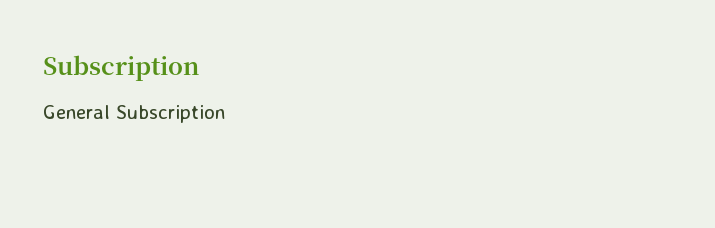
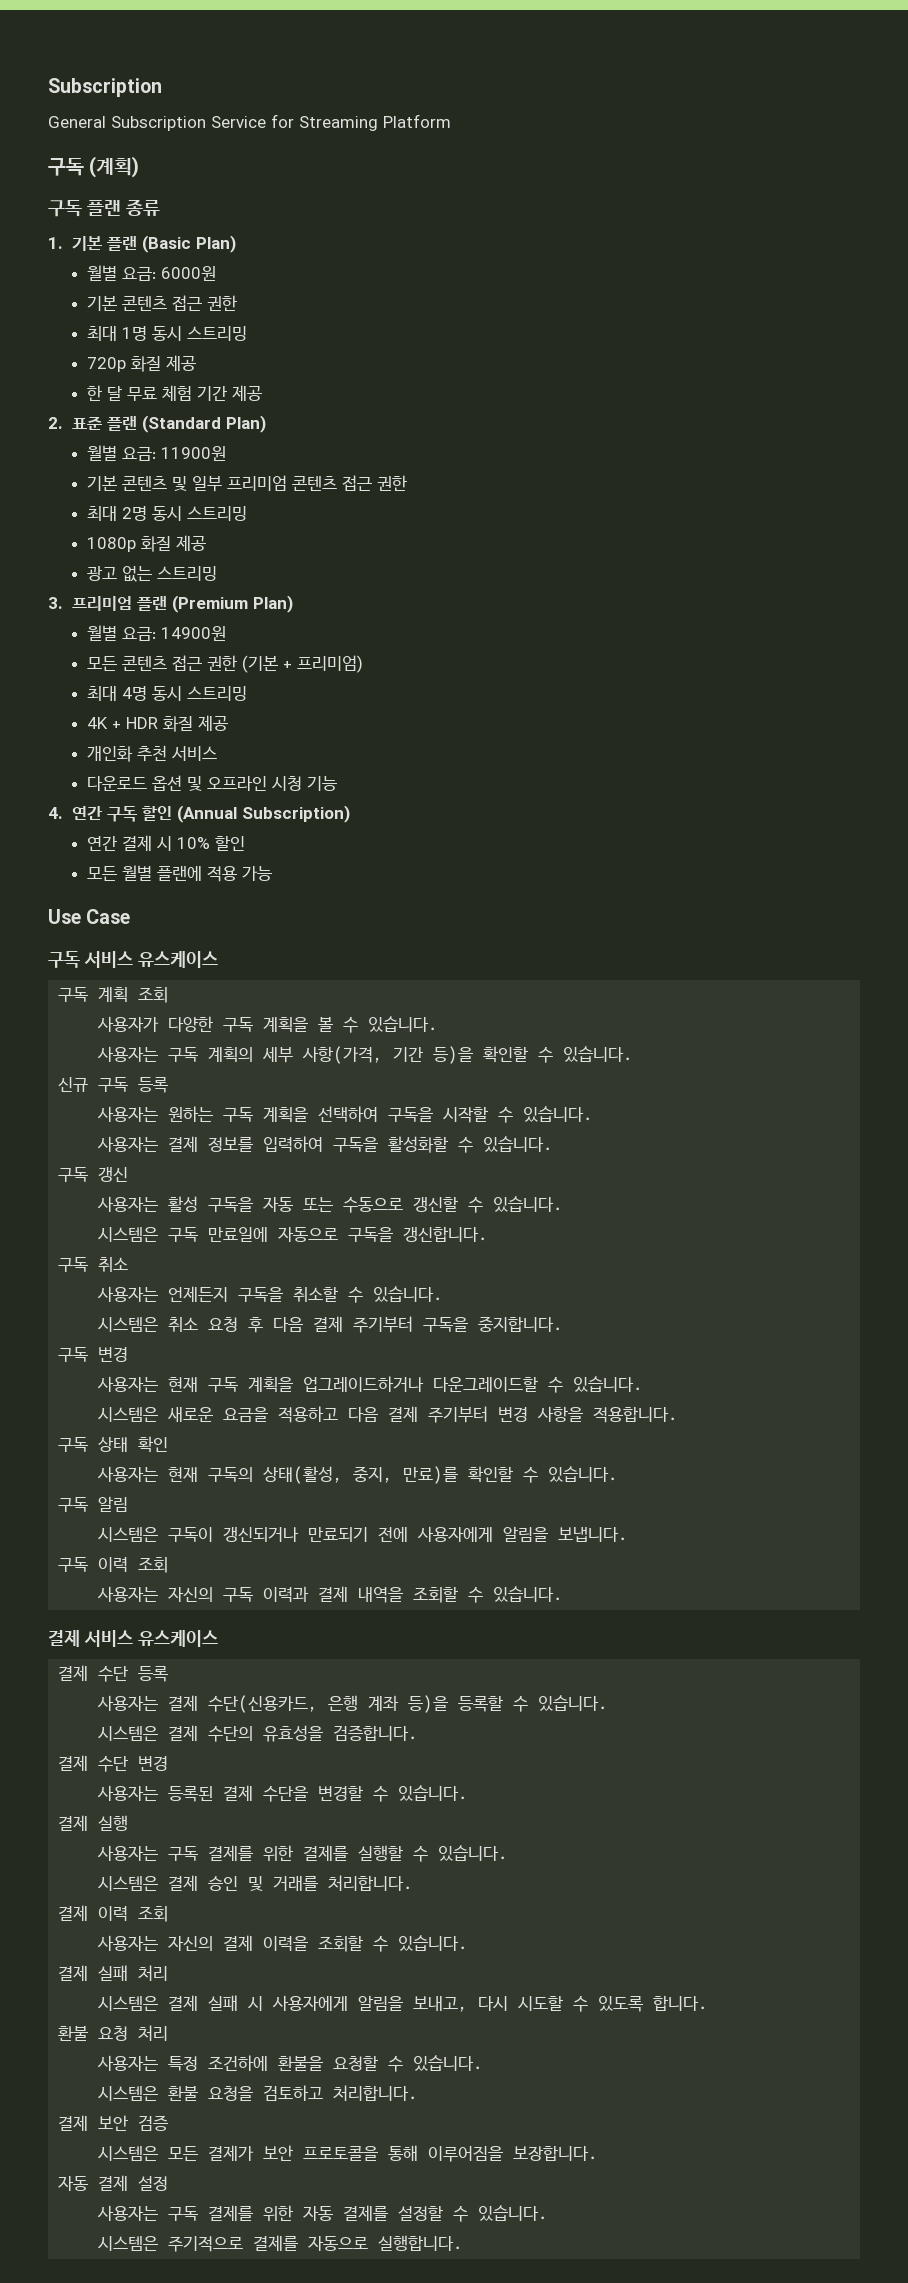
- General Subscription
+ General Subscription Service for Streaming Platform
+ 구독 (계획)
+ 구독 플랜 종류
+ 1. 기본 플랜 (Basic Plan)
+ 월별 요금: 6000원
+ 기본 콘텐츠 접근 권한
+ 최대 1명 동시 스트리밍
+ 720p 화질 제공
+ 한 달 무료 체험 기간 제공
+ 2. 표준 플랜 (Standard Plan)
+ 월별 요금: 11900원
+ 기본 콘텐츠 및 일부 프리미엄 콘텐츠 접근 권한
+ 최대 2명 동시 스트리밍
+ 1080p 화질 제공
+ 광고 없는 스트리밍
+ 3. 프리미엄 플랜 (Premium Plan)
+ 월별 요금: 14900원
+ 모든 콘텐츠 접근 권한 (기본 + 프리미엄)
+ 최대 4명 동시 스트리밍
+ 4K + HDR 화질 제공
+ 개인화 추천 서비스
+ 다운로드 옵션 및 오프라인 시청 기능
+ 4. 연간 구독 할인 (Annual Subscription)
+ 연간 결제 시 10% 할인
+ 모든 월별 플랜에 적용 가능
+ Use Case
+ 구독 서비스 유스케이스
+ 구독 계획 조회
+ 사용자가 다양한 구독 계획을 볼 수 있습니다.
+ 사용자는 구독 계획의 세부 사항(가격, 기간 등)을 확인할 수 있습니다.
+ 신규 구독 등록
+ 사용자는 원하는 구독 계획을 선택하여 구독을 시작할 수 있습니다.
+ 사용자는 결제 정보를 입력하여 구독을 활성화할 수 있습니다.
+ 구독 갱신
+ 사용자는 활성 구독을 자동 또는 수동으로 갱신할 수 있습니다.
+ 시스템은 구독 만료일에 자동으로 구독을 갱신합니다.
+ 구독 취소
+ 사용자는 언제든지 구독을 취소할 수 있습니다.
+ 시스템은 취소 요청 후 다음 결제 주기부터 구독을 중지합니다.
+ 구독 변경
+ 사용자는 현재 구독 계획을 업그레이드하거나 다운그레이드할 수 있습니다.
+ 시스템은 새로운 요금을 적용하고 다음 결제 주기부터 변경 사항을 적용합니다.
+ 구독 상태 확인
+ 사용자는 현재 구독의 상태(활성, 중지, 만료)를 확인할 수 있습니다.
+ 구독 알림
+ 시스템은 구독이 갱신되거나 만료되기 전에 사용자에게 알림을 보냅니다.
+ 구독 이력 조회
+ 사용자는 자신의 구독 이력과 결제 내역을 조회할 수 있습니다.
+ 결제 서비스 유스케이스
+ 결제 수단 등록
+ 사용자는 결제 수단(신용카드, 은행 계좌 등)을 등록할 수 있습니다.
+ 시스템은 결제 수단의 유효성을 검증합니다.
+ 결제 수단 변경
+ 사용자는 등록된 결제 수단을 변경할 수 있습니다.
+ 결제 실행
+ 사용자는 구독 결제를 위한 결제를 실행할 수 있습니다.
+ 시스템은 결제 승인 및 거래를 처리합니다.
+ 결제 이력 조회
+ 사용자는 자신의 결제 이력을 조회할 수 있습니다.
+ 결제 실패 처리
+ 시스템은 결제 실패 시 사용자에게 알림을 보내고, 다시 시도할 수 있도록 합니다.
+ 환불 요청 처리
+ 사용자는 특정 조건하에 환불을 요청할 수 있습니다.
+ 시스템은 환불 요청을 검토하고 처리합니다.
+ 결제 보안 검증
+ 시스템은 모든 결제가 보안 프로토콜을 통해 이루어짐을 보장합니다.
+ 자동 결제 설정
+ 사용자는 구독 결제를 위한 자동 결제를 설정할 수 있습니다.
+ 시스템은 주기적으로 결제를 자동으로 실행합니다.

